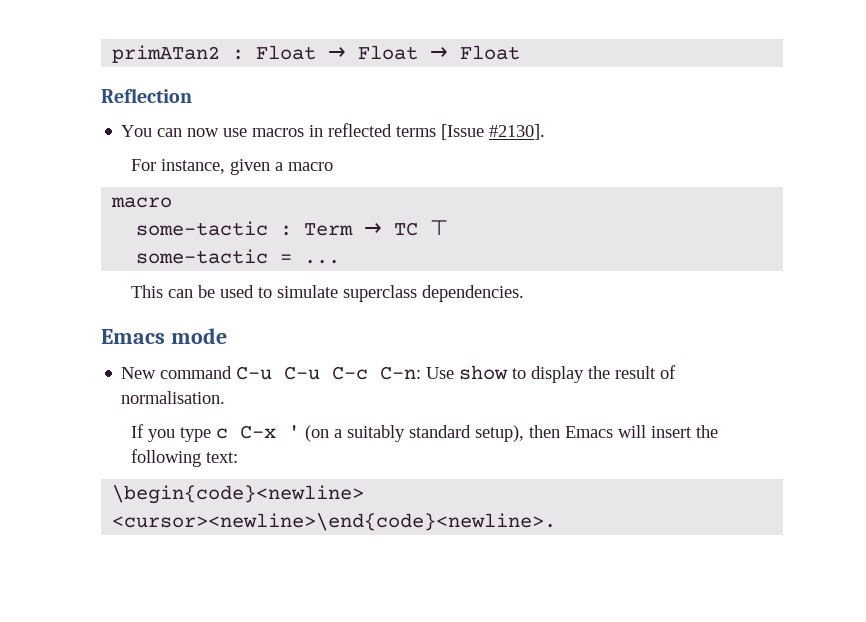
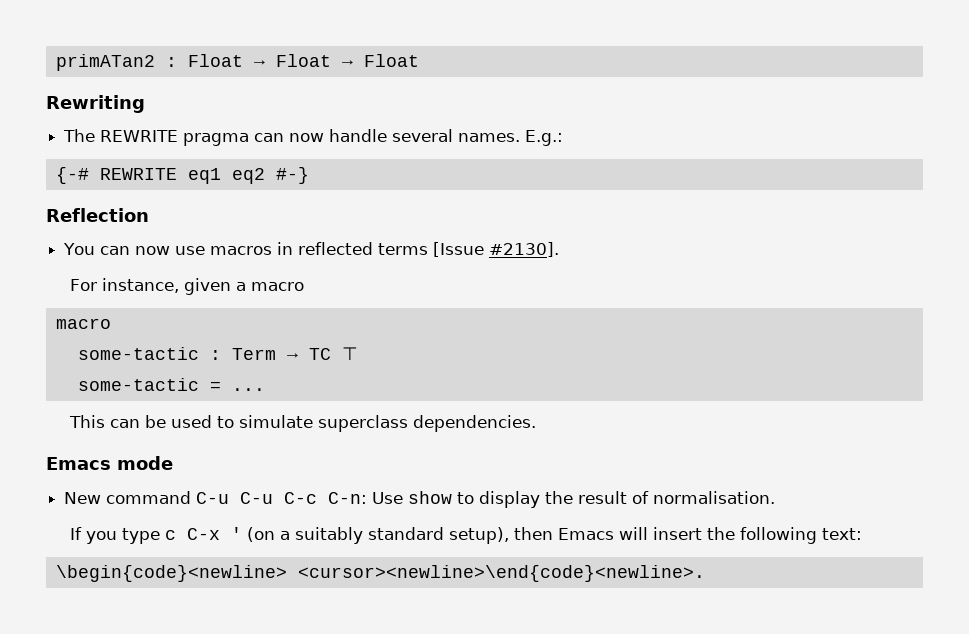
+ Rewriting
+ The REWRITE pragma can now handle several names. E.g.:
+ {-# REWRITE eq1 eq2 #-}

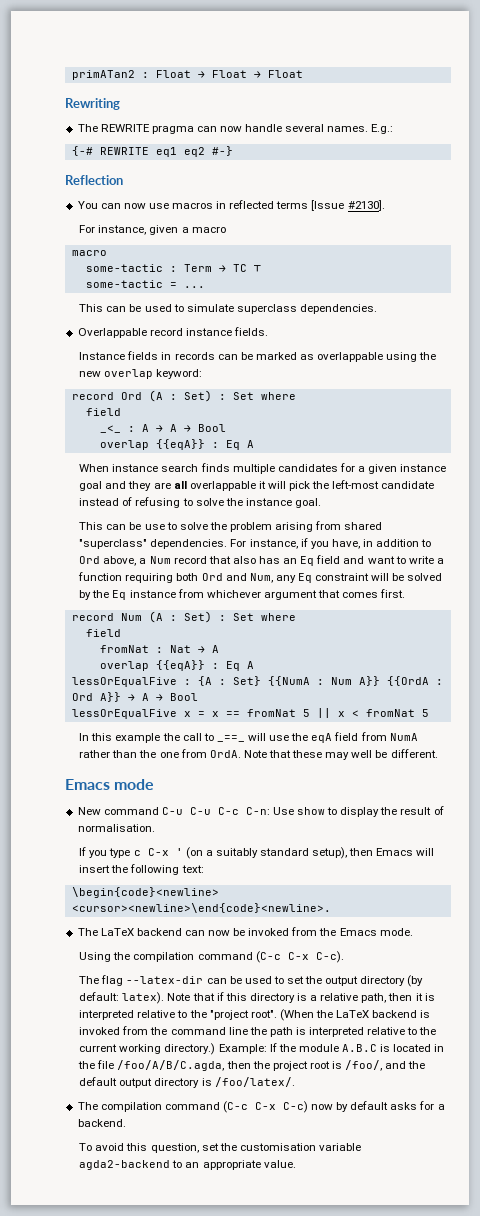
+ Overlappable record instance fields.
+ Instance fields in records can be marked as overlappable using the new overlap keyword:
+ record Ord (A : Set) : Set where
+ field
+ _<_ : A → A → Bool
+ overlap {{eqA}} : Eq A
+ When instance search finds multiple candidates for a given instance goal and they are all overlappable it will pick the left-most candidate instead of refusing to solve the instance goal.
+ This can be use to solve the problem arising from shared "superclass" dependencies. For instance, if you have, in addition to Ord above, a Num record that also has an Eq field and want to write a function requiring both Ord and Num, any Eq constraint will be solved by the Eq instance from whichever argument that comes first.
+ record Num (A : Set) : Set where
+ field
+ fromNat : Nat → A
+ overlap {{eqA}} : Eq A
+ lessOrEqualFive : {A : Set} {{NumA : Num A}} {{OrdA : Ord A}} → A → Bool
+ lessOrEqualFive x = x == fromNat 5 || x < fromNat 5
+ In this example the call to _==_ will use the eqA field from NumA rather than the one from OrdA. Note that these may well be different.
+ The LaTeX backend can now be invoked from the Emacs mode.
+ Using the compilation command (C-c C-x C-c).
+ The flag --latex-dir can be used to set the output directory (by default: latex). Note that if this directory is a relative path, then it is interpreted relative to the "project root". (When the LaTeX backend is invoked from the command line the path is interpreted relative to the current working directory.) Example: If the module A.B.C is located in the file /foo/A/B/C.agda, then the project root is /foo/, and the default output directory is /foo/latex/.
+ The compilation command (C-c C-x C-c) now by default asks for a backend.
+ To avoid this question, set the customisation variable agda2-backend to an appropriate value.

